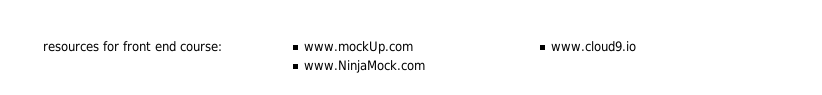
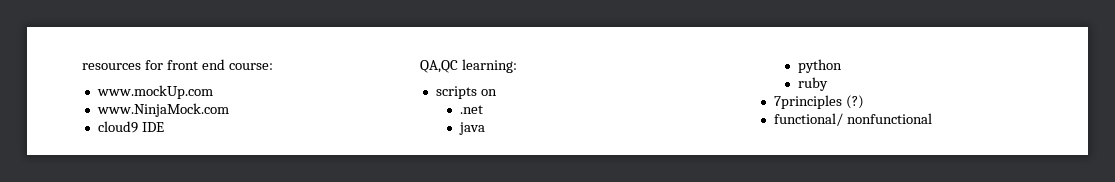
- www.cloud9.io
+ cloud9 IDE
+ QA,QC learning:
+ scripts on
+ .net
+ java
+ python
+ ruby
+ 7principles (?)
+ functional/ nonfunctional

